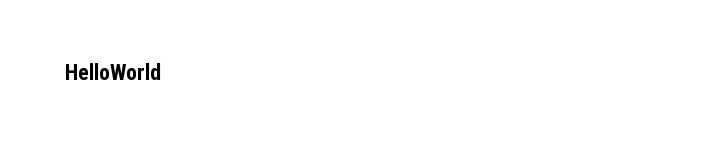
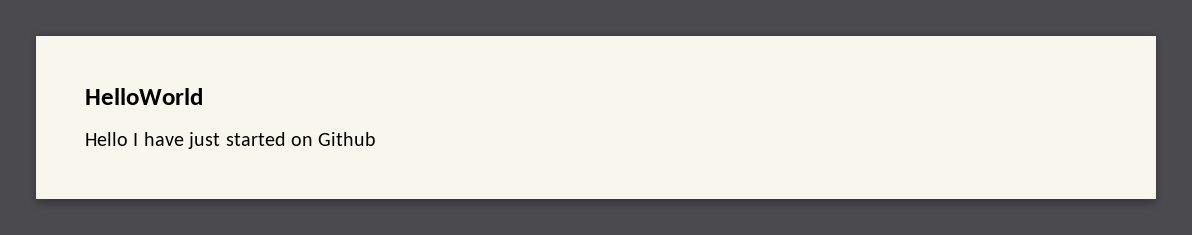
+ Hello I have just started on Github

